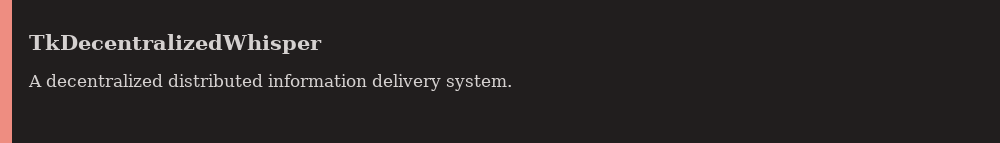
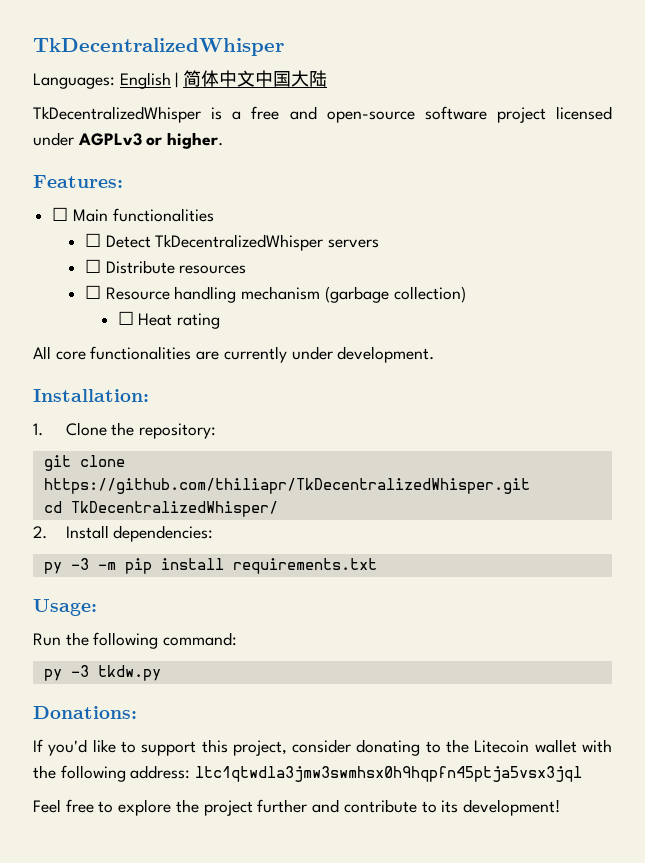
- A decentralized distributed information delivery system.
+ Languages: English | 简体中文中国大陆
+ TkDecentralizedWhisper is a free and open-source software project licensed under AGPLv3 or higher.
+ Features:
+ ☐ Main functionalities
+ ☐ Detect TkDecentralizedWhisper servers
+ ☐ Distribute resources
+ ☐ Resource handling mechanism (garbage collection)
+ ☐ Heat rating
+ All core functionalities are currently under development.
+ Installation:
+ 1. Clone the repository:
+ git clone https://github.com/thiliapr/TkDecentralizedWhisper.git
+ cd TkDecentralizedWhisper/
+ 2. Install dependencies:
+ py -3 -m pip install requirements.txt
+ Usage:
+ Run the following command:
+ py -3 tkdw.py
+ Donations:
+ If you'd like to support this project, consider donating to the Litecoin wallet with the following address: ltc1qtwdla3jmw3swmhsx0h9hqpfn45ptja5vsx3jql
+ Feel free to explore the project further and contribute to its development!

